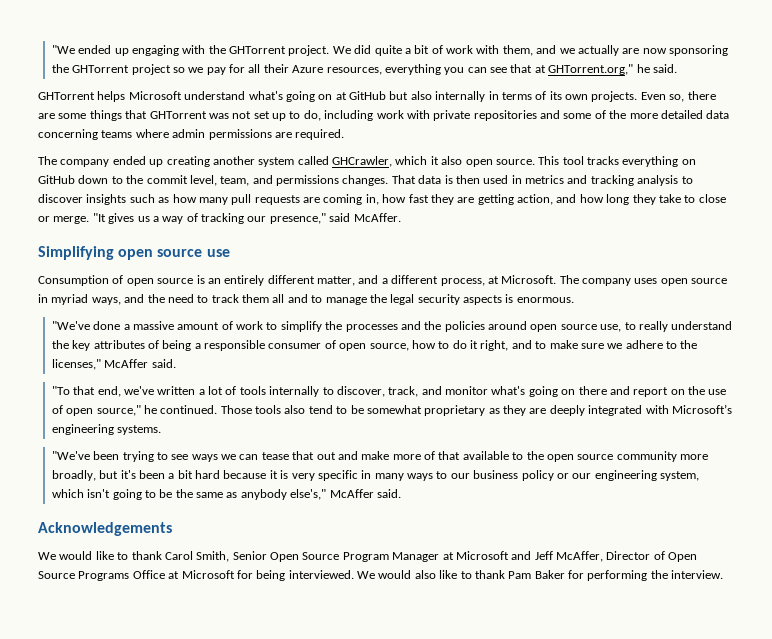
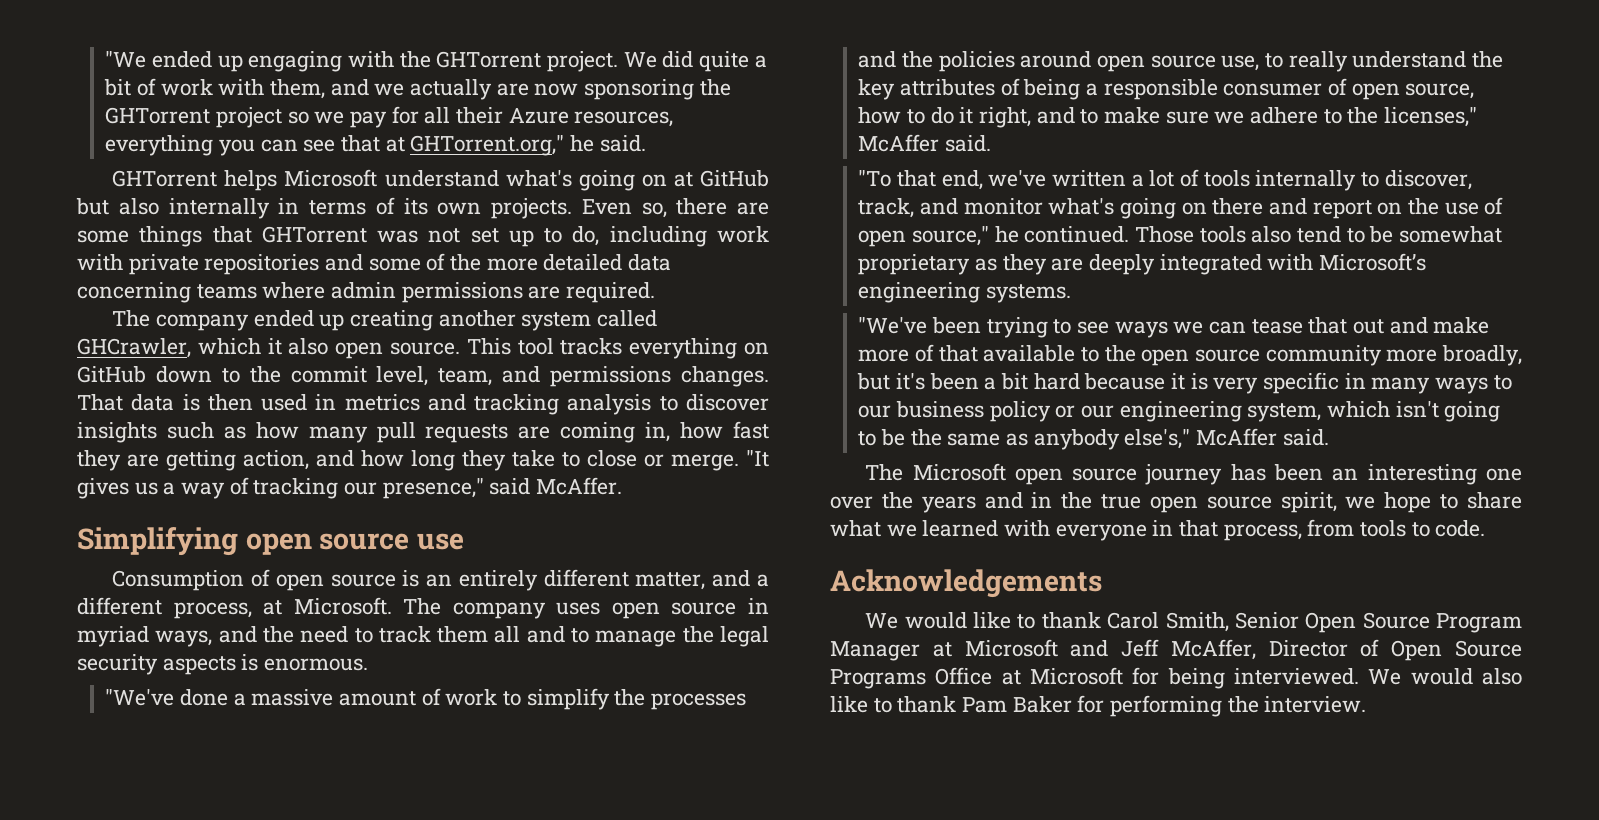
+ The Microsoft open source journey has been an interesting one over the years and in the true open source spirit, we hope to share what we learned with everyone in that process, from tools to code.

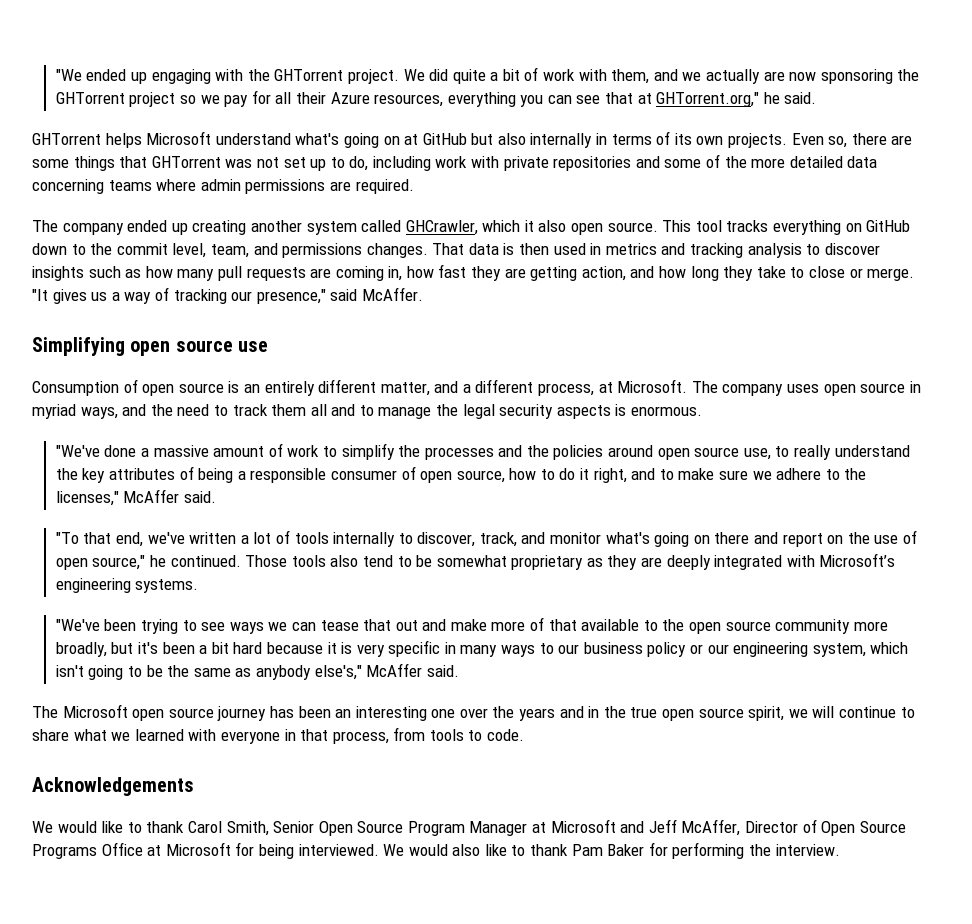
- The Microsoft open source journey has been an interesting one over the years and in the true open source spirit, we hope to share what we learned with everyone in that process, from tools to code.
+ The Microsoft open source journey has been an interesting one over the years and in the true open source spirit, we will continue to share what we learned with everyone in that process, from tools to code.

